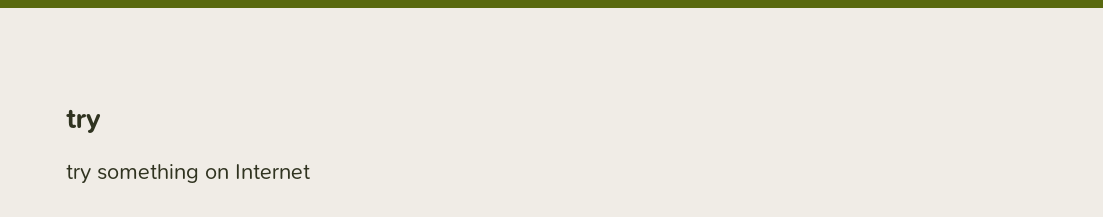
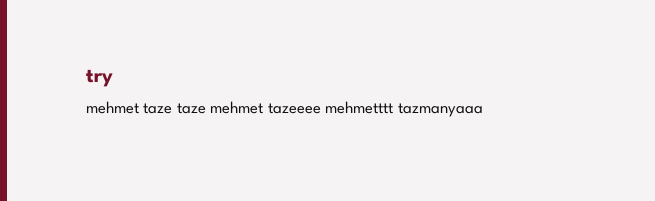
- try something on Internet
+ mehmet taze taze mehmet tazeeee mehmetttt tazmanyaaa

